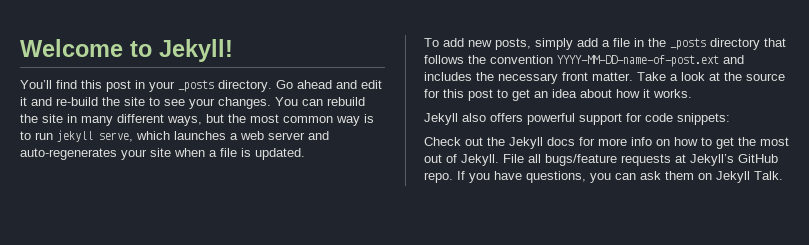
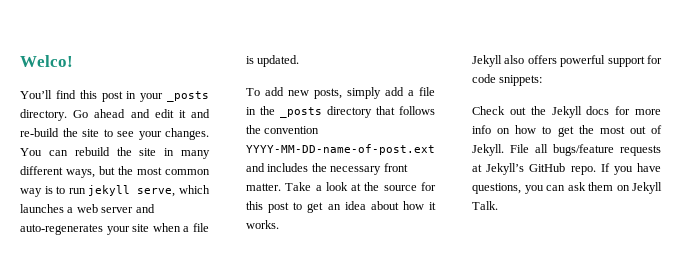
- Welcome to Jekyll!
+ Welco!

